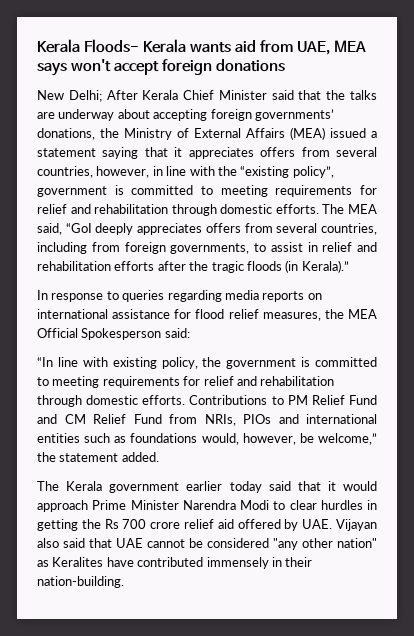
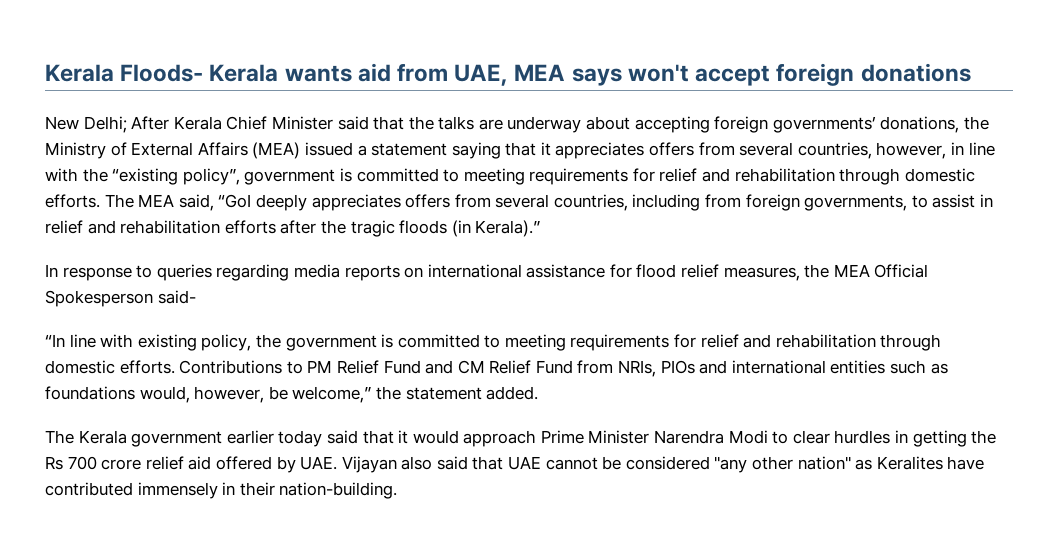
- In response to queries regarding media reports on international assistance for flood relief measures, the MEA Official Spokesperson said:
+ In response to queries regarding media reports on international assistance for flood relief measures, the MEA Official Spokesperson said-

